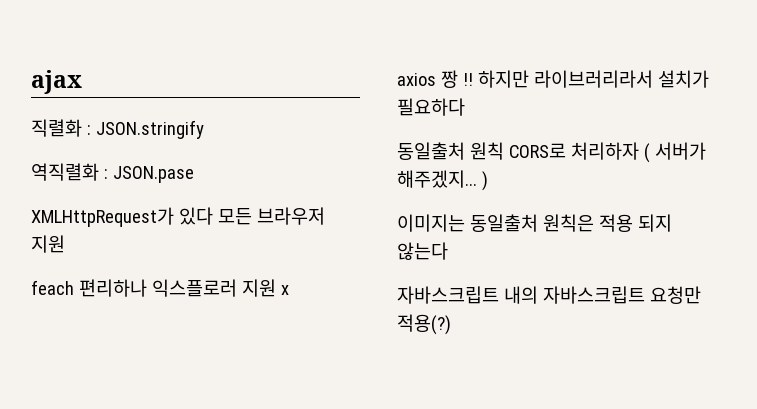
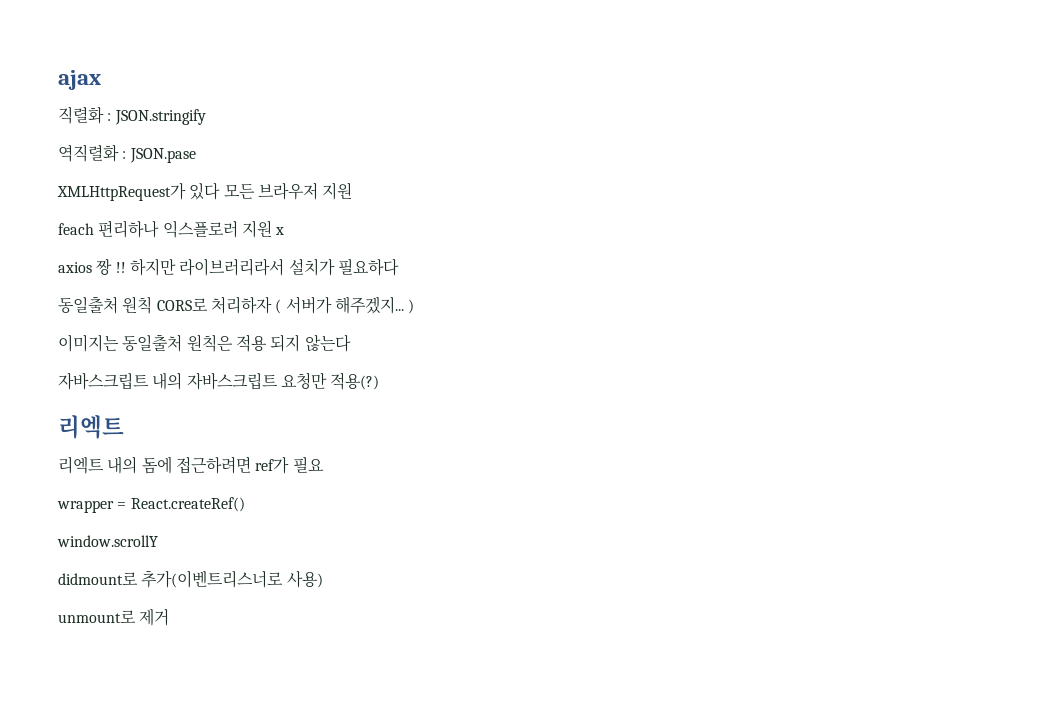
  자바스크립트 내의 자바스크립트 요청만 적용(?)
+ 리엑트
+ 리엑트 내의 돔에 접근하려면 ref가 필요
+ wrapper = React.createRef()
+ window.scrollY
+ didmount로 추가(이벤트리스너로 사용)
+ unmount로 제거

